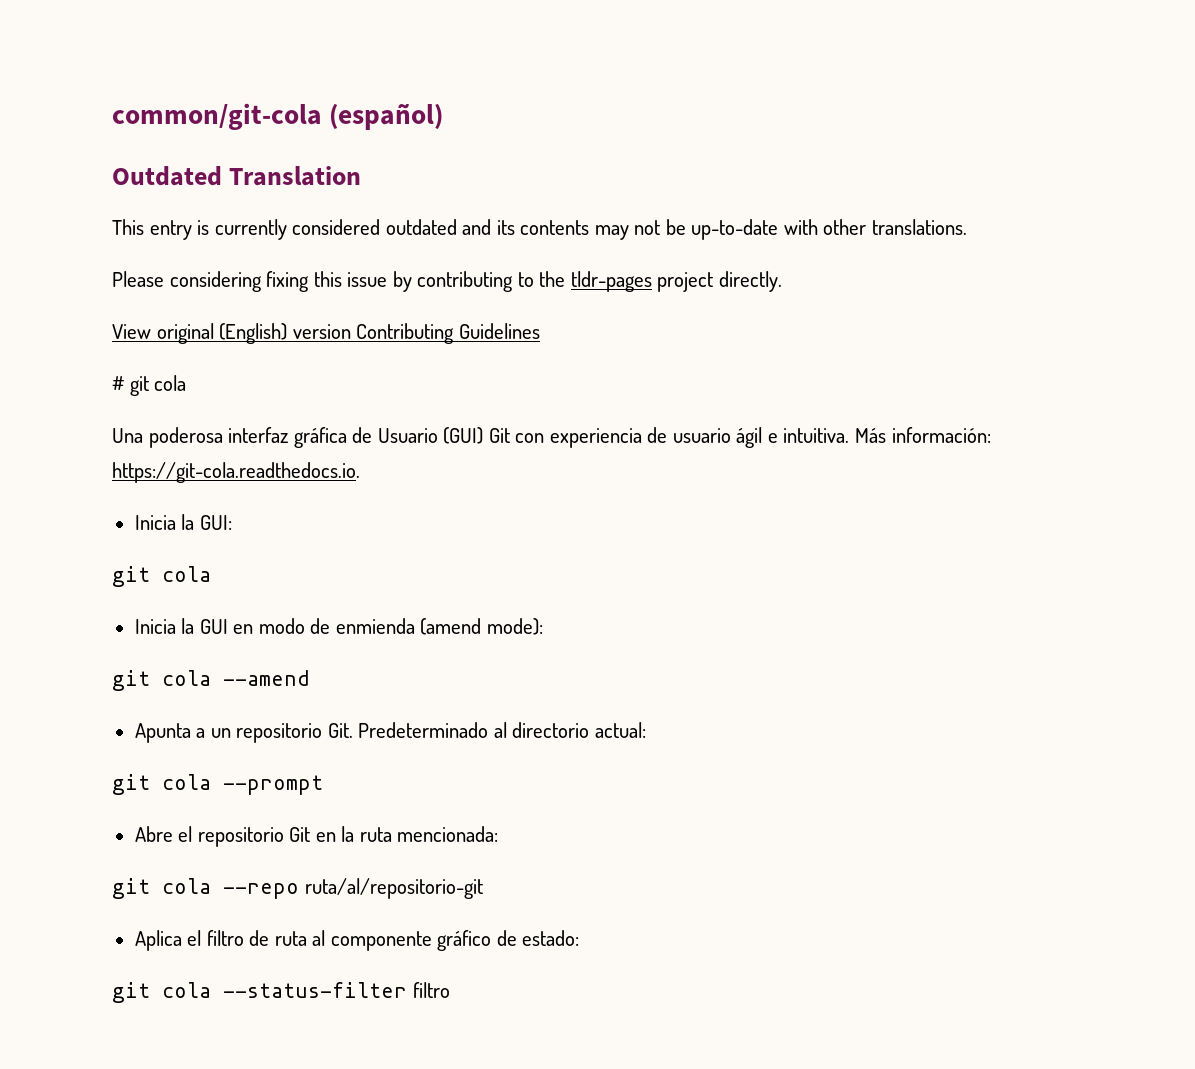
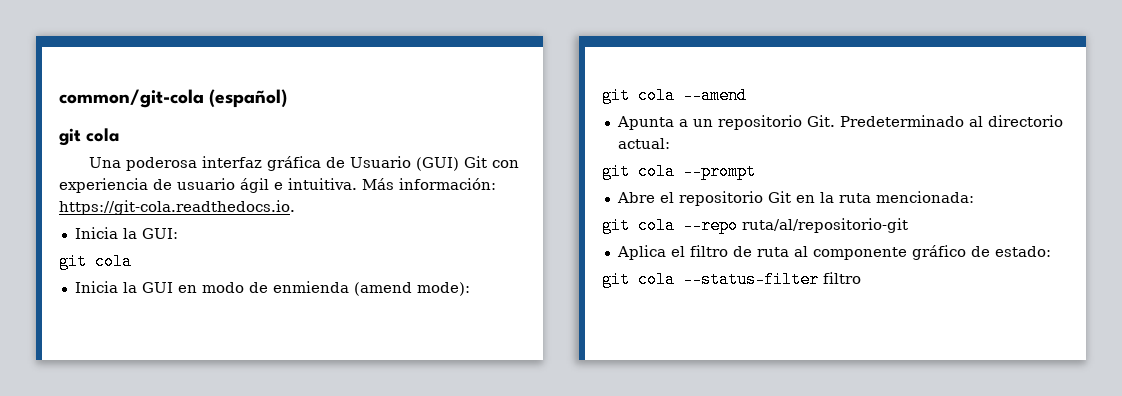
  common/git-cola (español)
- Outdated Translation
- This entry is currently considered outdated and its contents may not be up-to-date with other translations.
- Please considering fixing this issue by contributing to the tldr-pages project directly.
- View original (English) version Contributing Guidelines
- # git cola
+ git cola

